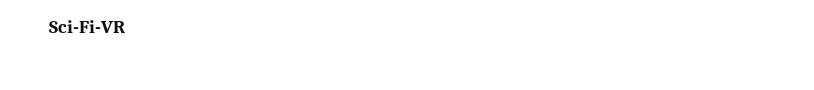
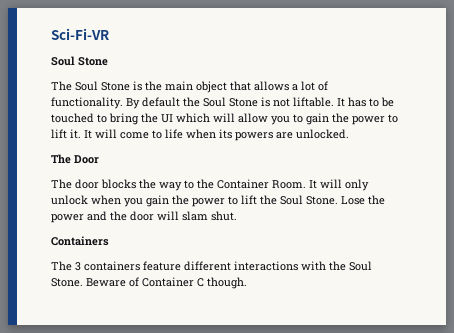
  Sci-Fi-VR
+ Soul Stone
+ The Soul Stone is the main object that allows a lot of functionality. By default the Soul Stone is not liftable. It has to be touched to bring the UI which will allow you to gain the power to lift it. It will come to life when its powers are unlocked.
+ The Door
+ The door blocks the way to the Container Room. It will only unlock when you gain the power to lift the Soul Stone. Lose the power and the door will slam shut.
+ Containers
+ The 3 containers feature different interactions with the Soul Stone. Beware of Container C though.

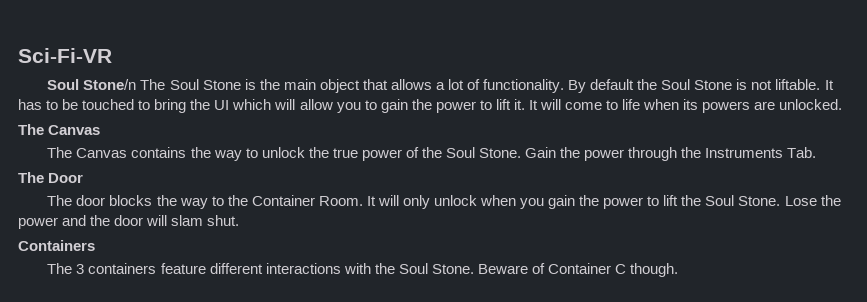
  Sci-Fi-VR
- Soul Stone
- The Soul Stone is the main object that allows a lot of functionality.
+ Soul Stone/n The Soul Stone is the main object that allows a lot of functionality.
  It will come to life when its powers are unlocked.
+ The Canvas
+ The Canvas contains the way to unlock the true power of the Soul Stone. Gain the power through the Instruments Tab.

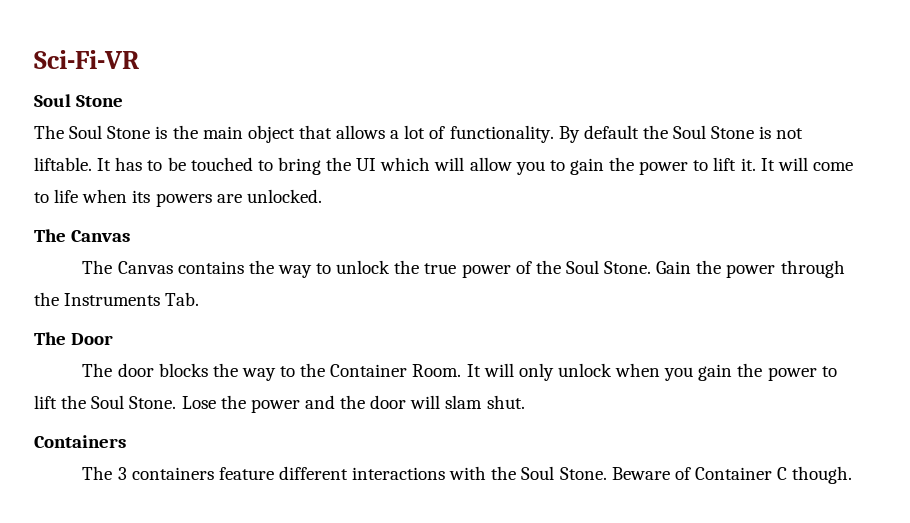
  Sci-Fi-VR
- Soul Stone/n The Soul Stone is the main object that allows a lot of functionality.
+ Soul Stone
+ The Soul Stone is the main object that allows a lot of functionality.

